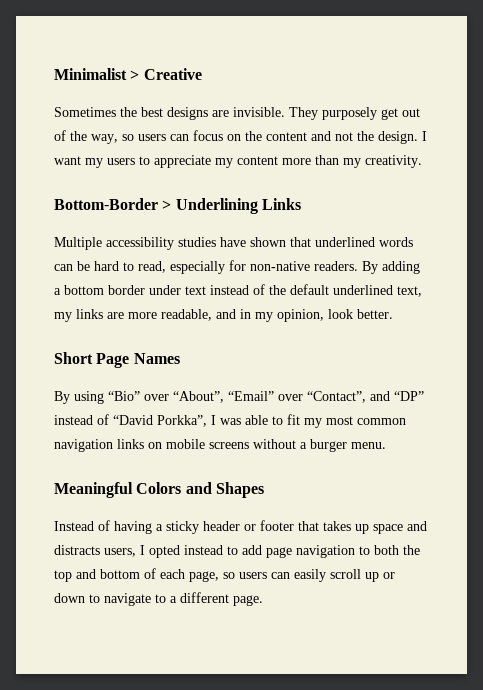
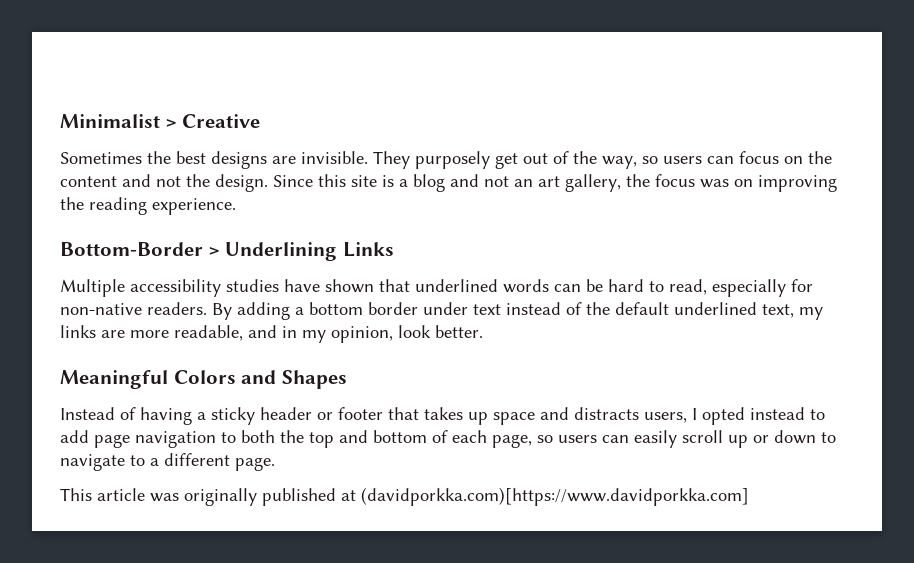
- I want my users to appreciate my content more than my creativity.
+ Since this site is a blog and not an art gallery, the focus was on improving the reading experience.
- Short Page Names
- By using “Bio” over “About”, “Email” over “Contact”, and “DP” instead of “David Porkka”, I was able to fit my most common navigation links on mobile screens without a burger menu.
+ This article was originally published at (davidporkka.com)[https://www.davidporkka.com]

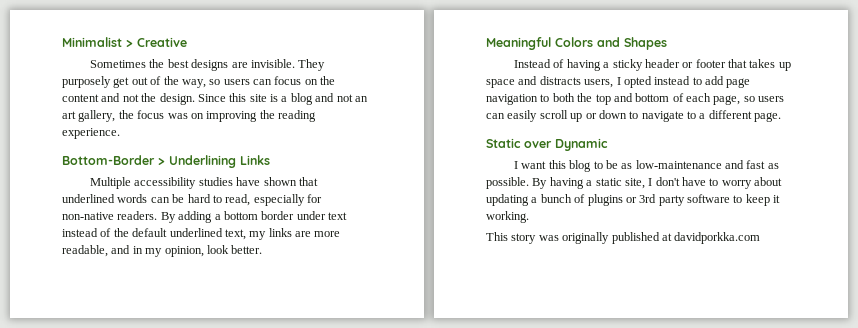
+ Static over Dynamic
+ I want this blog to be as low-maintenance and fast as possible. By having a static site, I don't have to worry about updating a bunch of plugins or 3rd party software to keep it working.
- This article was originally published at (davidporkka.com)[https://www.davidporkka.com]
+ This story was originally published at davidporkka.com

